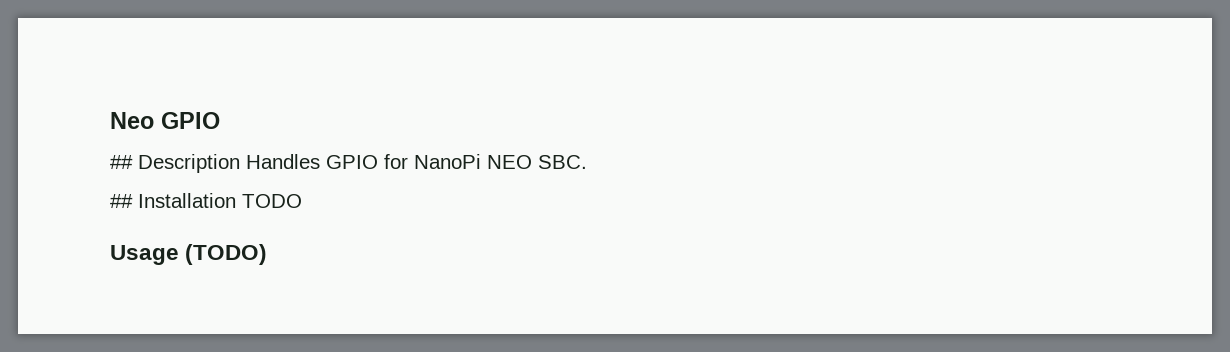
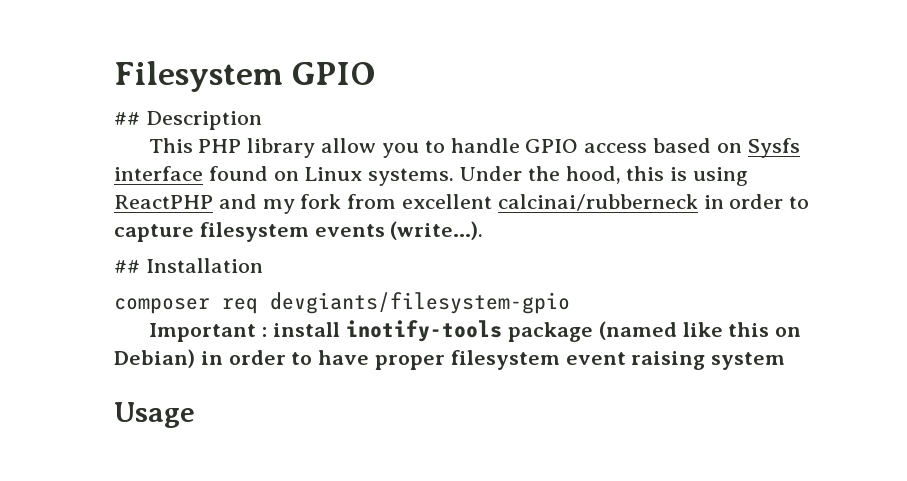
- Neo GPIO
+ Filesystem GPIO
- ## Description Handles GPIO for NanoPi NEO SBC.
- ## Installation TODO
+ ## Description
+ This PHP library allow you to handle GPIO access based on Sysfs interface found on Linux systems. Under the hood, this is using ReactPHP and my fork from excellent calcinai/rubberneck in order to capture filesystem events (write...).
+ ## Installation
+ composer req devgiants/filesystem-gpio
+ Important : install inotify-tools package (named like this on Debian) in order to have proper filesystem event raising system
- Usage (TODO)
+ Usage

